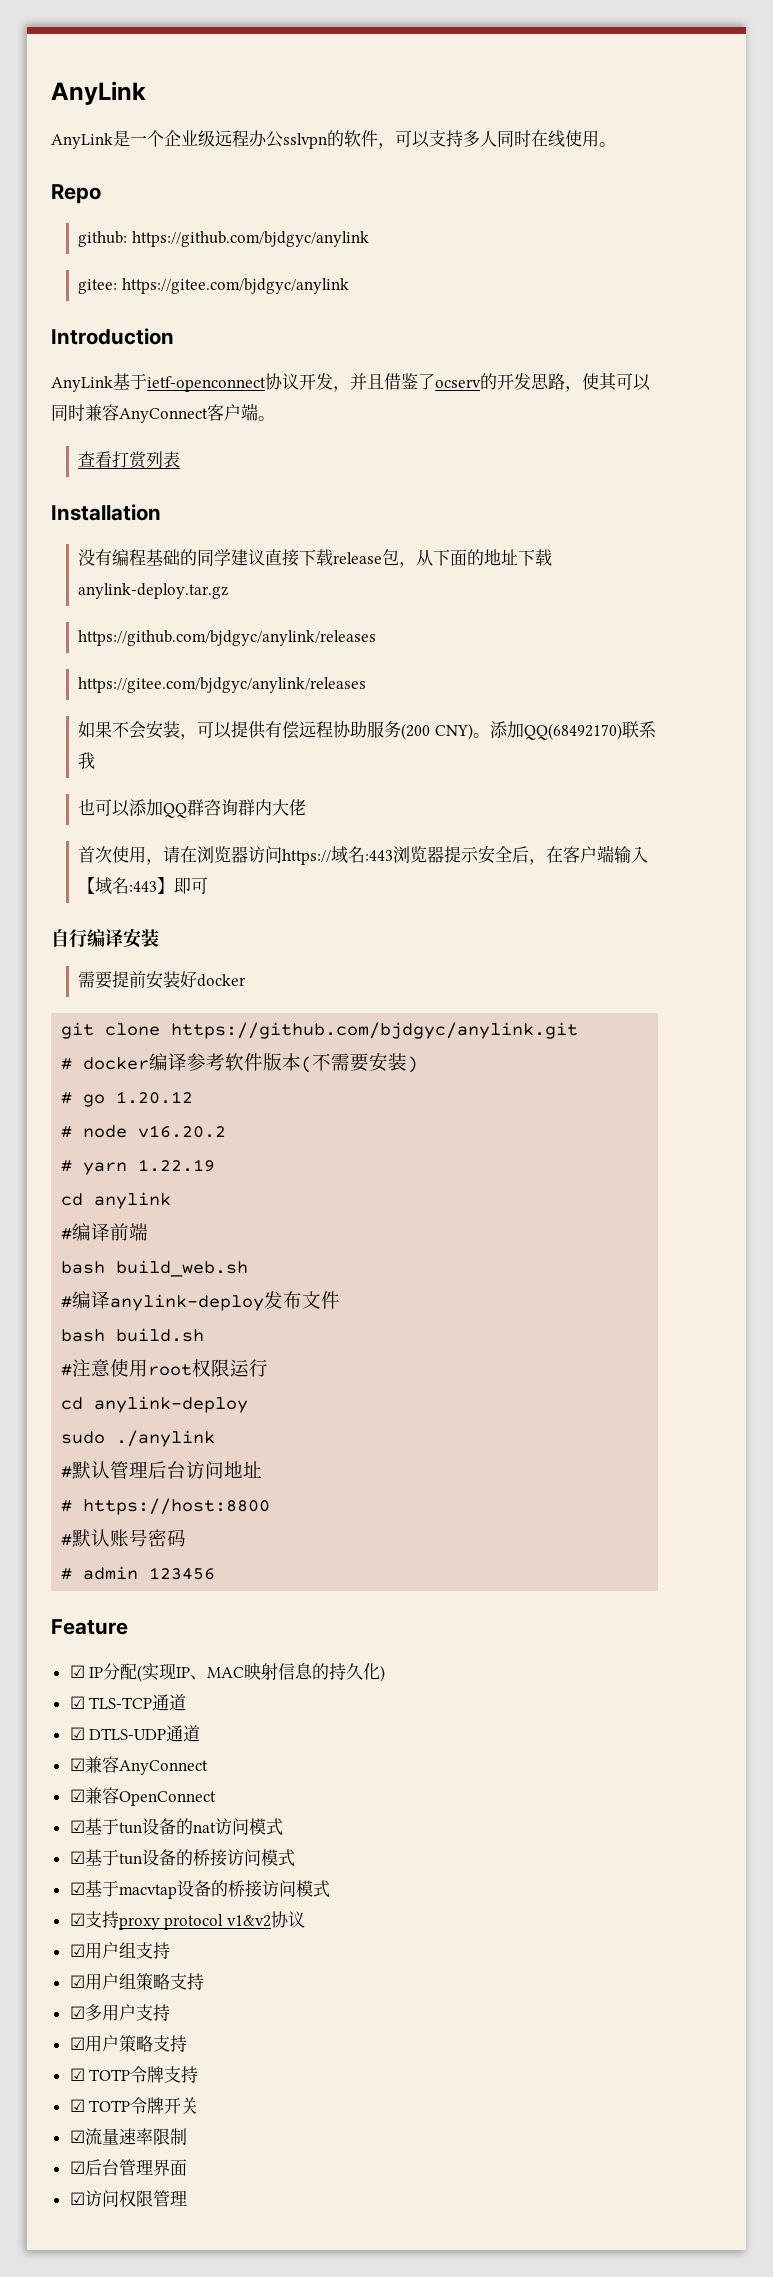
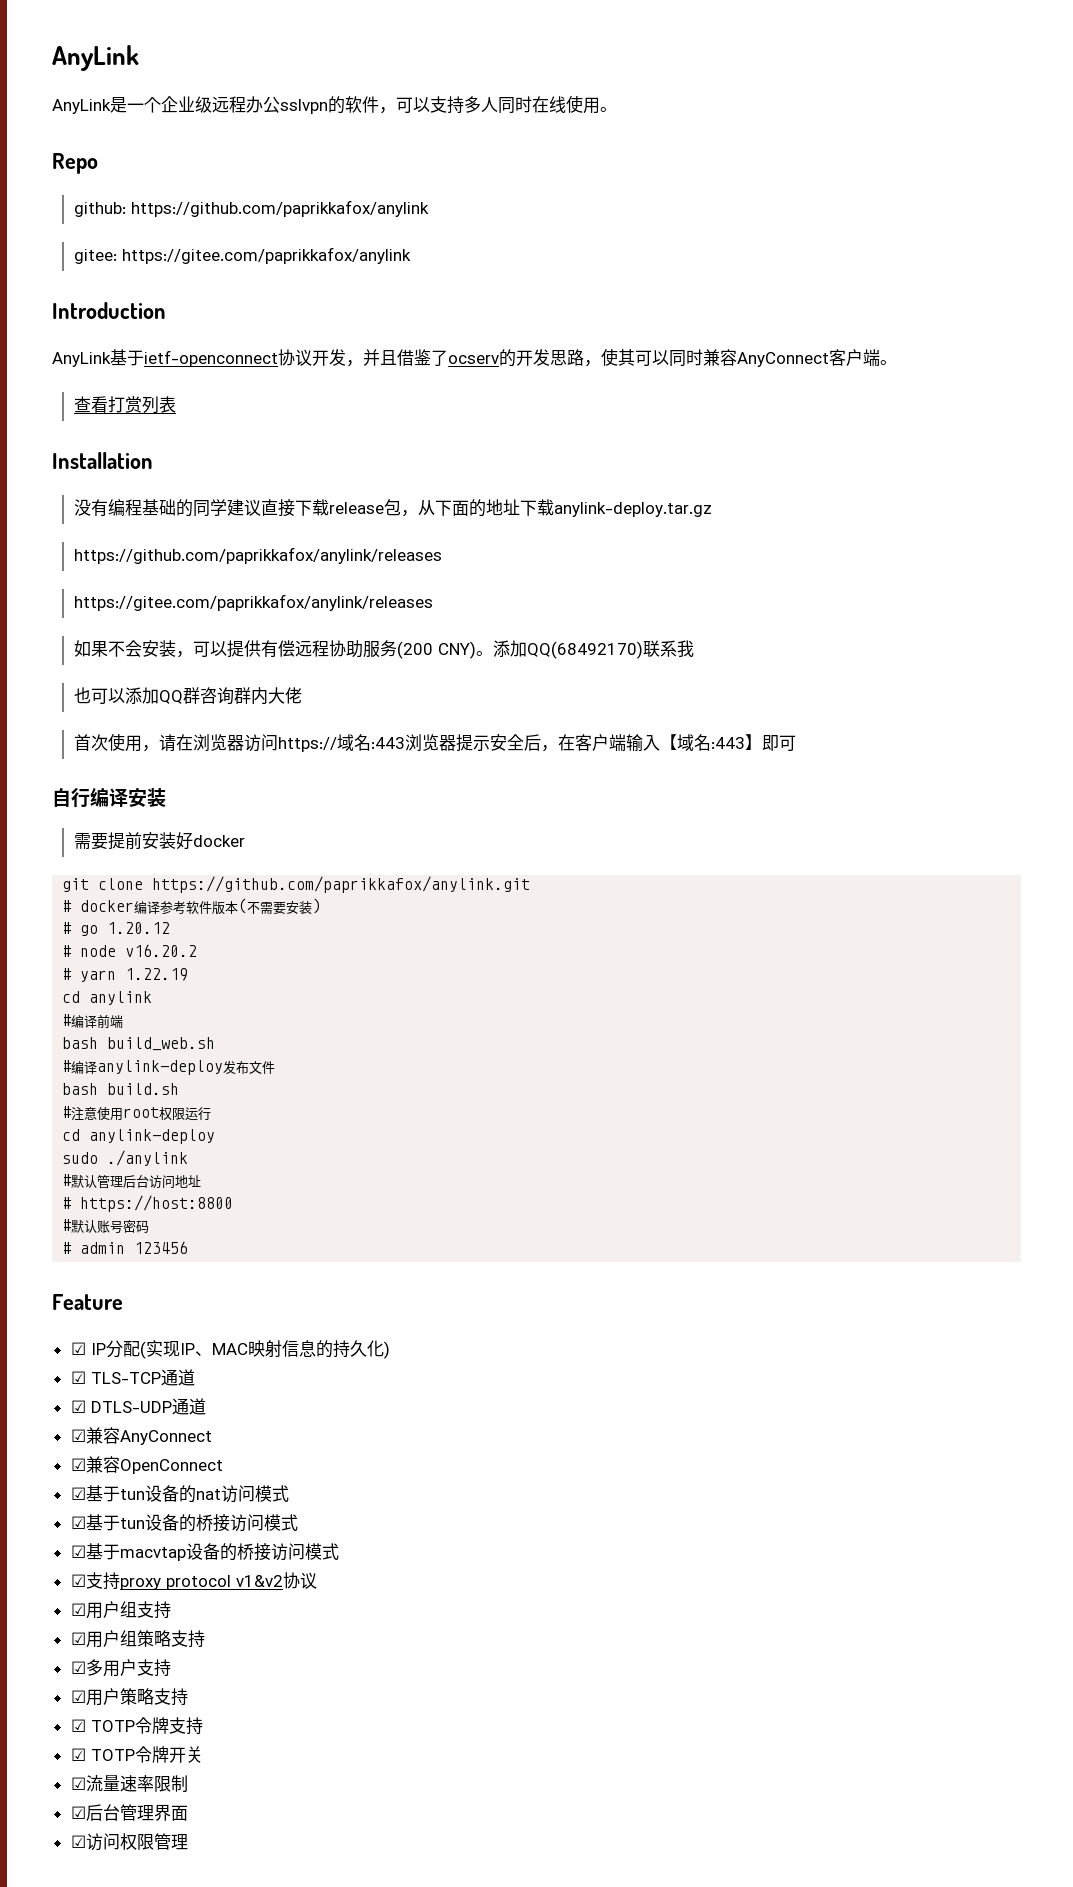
- github: https://github.com/bjdgyc/anylink
+ github: https://github.com/paprikkafox/anylink
- gitee: https://gitee.com/bjdgyc/anylink
+ gitee: https://gitee.com/paprikkafox/anylink
- https://github.com/bjdgyc/anylink/releases
- https://gitee.com/bjdgyc/anylink/releases
+ https://github.com/paprikkafox/anylink/releases
+ https://gitee.com/paprikkafox/anylink/releases
- git clone https://github.com/bjdgyc/anylink.git
+ git clone https://github.com/paprikkafox/anylink.git

